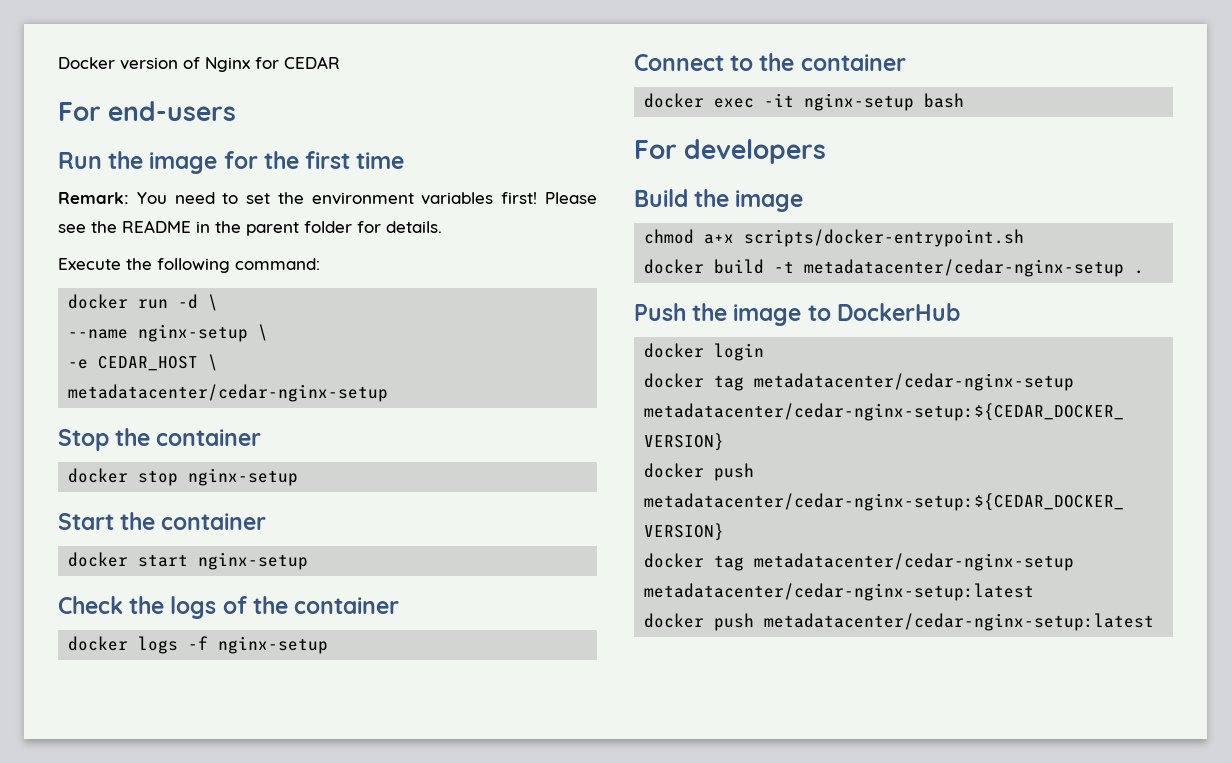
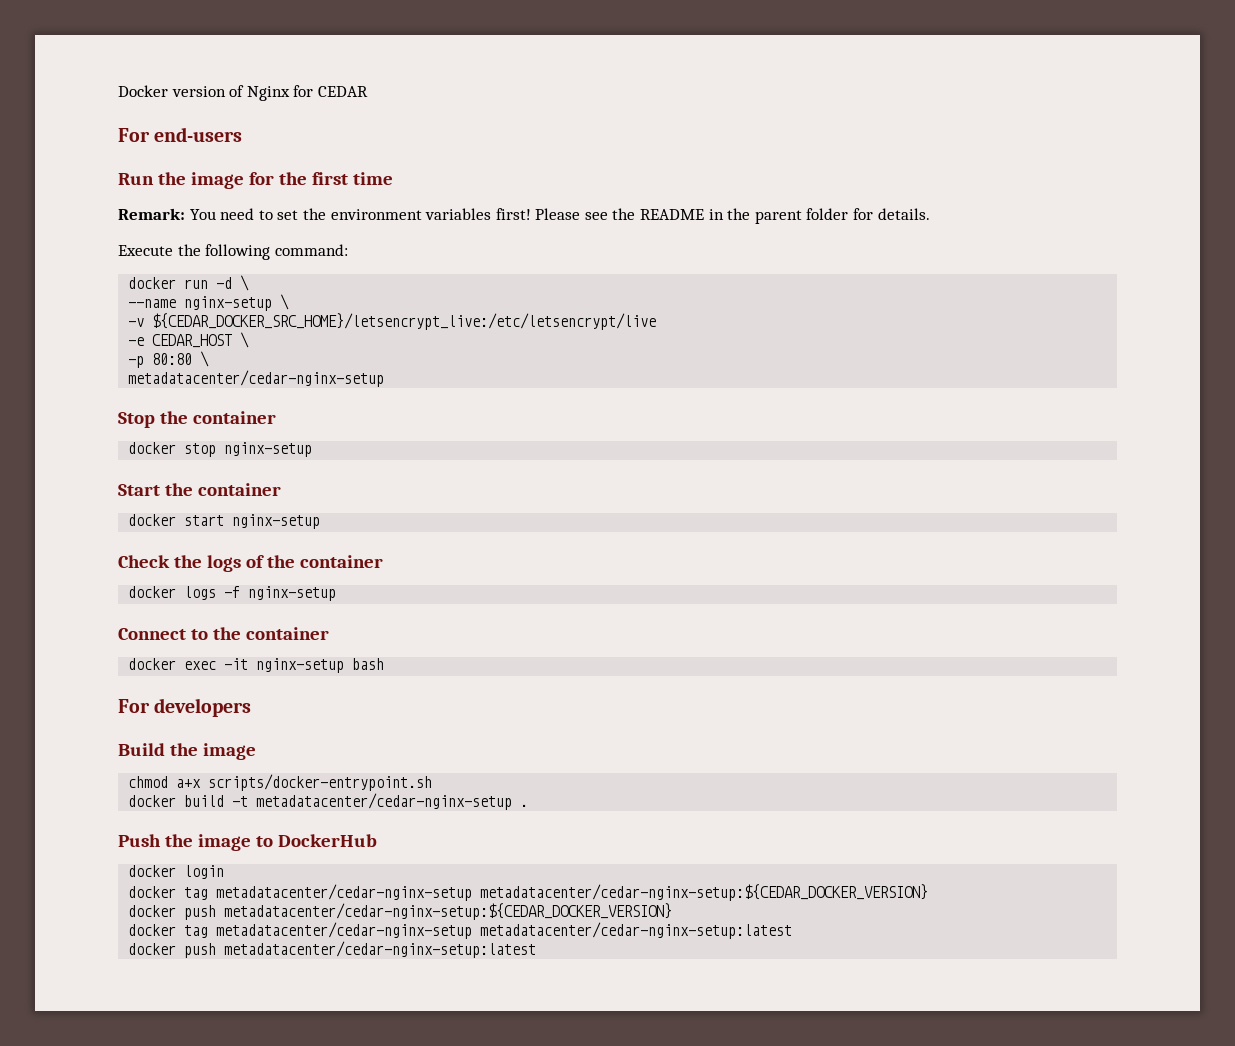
+ -v ${CEDAR_DOCKER_SRC_HOME}/letsencrypt_live:/etc/letsencrypt/live
+ -p 80:80 \

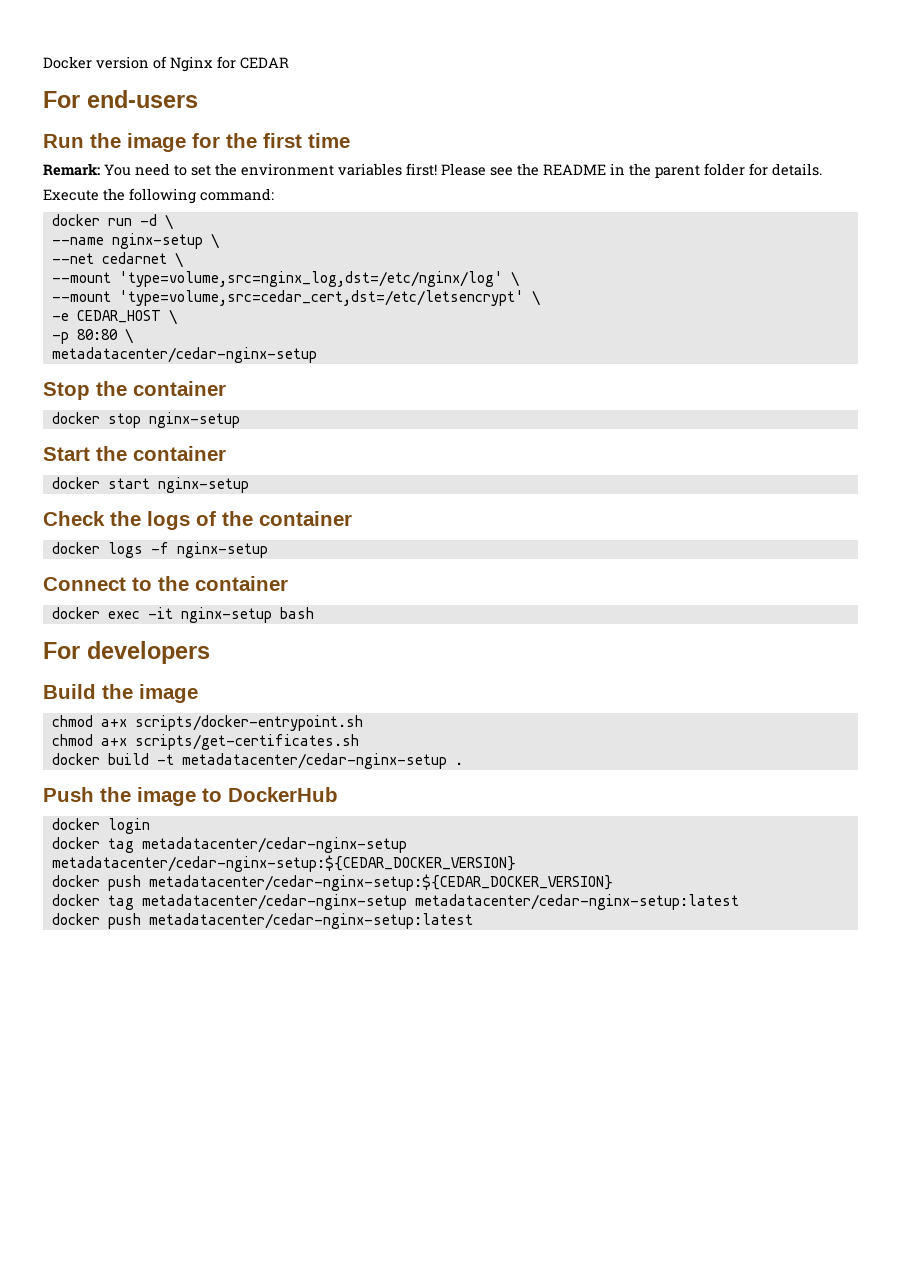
- -v ${CEDAR_DOCKER_SRC_HOME}/letsencrypt_live:/etc/letsencrypt/live
+ --net cedarnet \
+ --mount 'type=volume,src=nginx_log,dst=/etc/nginx/log' \
+ --mount 'type=volume,src=cedar_cert,dst=/etc/letsencrypt' \
+ chmod a+x scripts/get-certificates.sh

